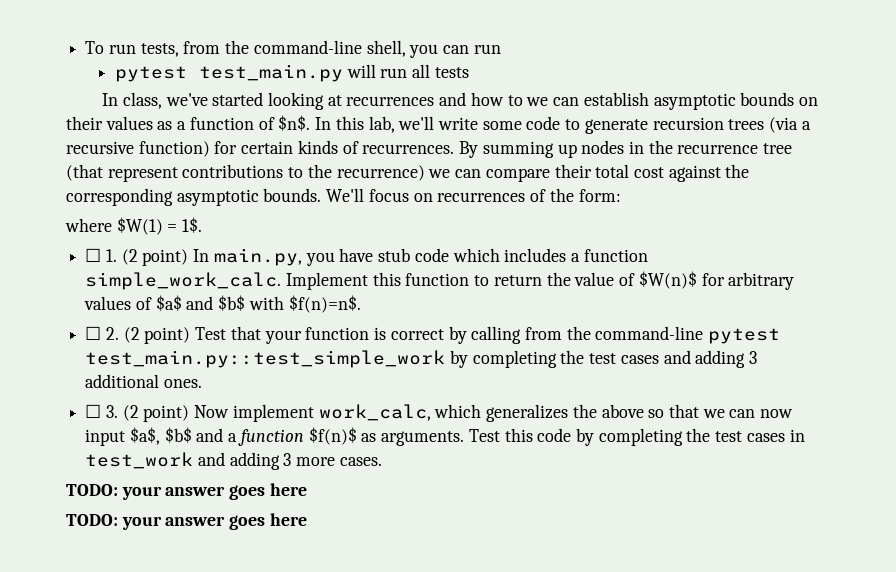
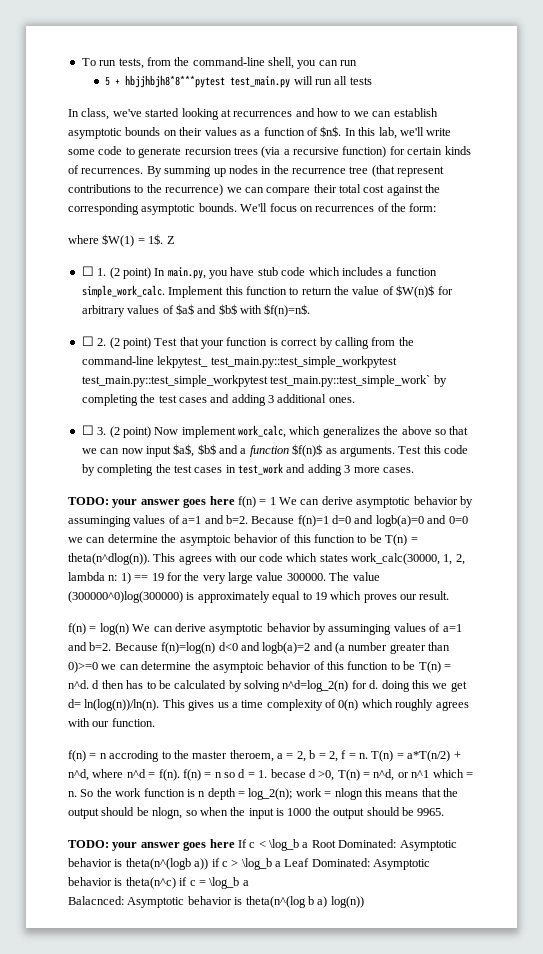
- pytest test_main.py will run all tests
+ 5 + hbjjhbjh8*8***pytest test_main.py will run all tests
+ Z
- ☐ 2. (2 point) Test that your function is correct by calling from the command-line pytest test_main.py::test_simple_work by completing the test cases and adding 3 additional ones.
+ ☐ 2. (2 point) Test that your function is correct by calling from the command-line lekpytest_ test_main.py::test_simple_workpytest test_main.py::test_simple_workpytest test_main.py::test_simple_work` by completing the test cases and adding 3 additional ones.
  Test this code by completing the test cases in test_work and adding 3 more cases.
- TODO: your answer goes here
- TODO: your answer goes here
+ TODO: your answer goes here f(n) = 1 We can derive asymptotic behavior by assuminging values of a=1 and b=2. Because f(n)=1 d=0 and logb(a)=0 and 0=0 we can determine the asymptoic behavior of this function to be T(n) = theta(n^dlog(n)). This agrees with our code which states work_calc(30000, 1, 2, lambda n: 1) == 19 for the very large value 300000. The value (300000^0)log(300000) is approximately equal to 19 which proves our result.
+ f(n) = log(n) We can derive asymptotic behavior by assuminging values of a=1 and b=2. Because f(n)=log(n) d<0 and logb(a)=2 and (a number greater than 0)>=0 we can determine the asymptoic behavior of this function to be T(n) = n^d. d then has to be calculated by solving n^d=log_2(n) for d. doing this we get d= ln(log(n))/ln(n). This gives us a time complexity of 0(n) which roughly agrees with our function.
+ f(n) = n accroding to the master theroem, a = 2, b = 2, f = n. T(n) = a*T(n/2) + n^d, where n^d = f(n). f(n) = n so d = 1. becase d >0, T(n) = n^d, or n^1 which = n. So the work function is n depth = log_2(n); work = nlogn this means that the output should be nlogn, so when the input is 1000 the output should be 9965.
+ TODO: your answer goes here If c < \log_b a Root Dominated: Asymptotic behavior is theta(n^(logb a)) if c > \log_b a Leaf Dominated: Asymptotic behavior is theta(n^c) if c = \log_b a
+ Balacnced: Asymptotic behavior is theta(n^(log b a) log(n))

